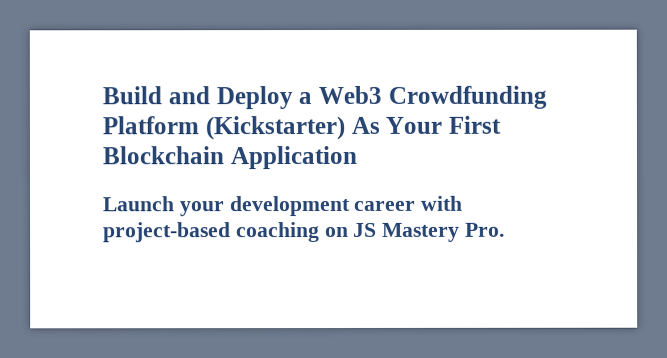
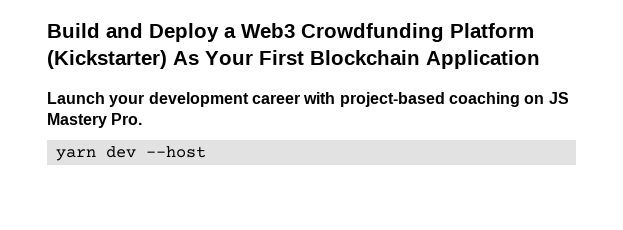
+ yarn dev --host

